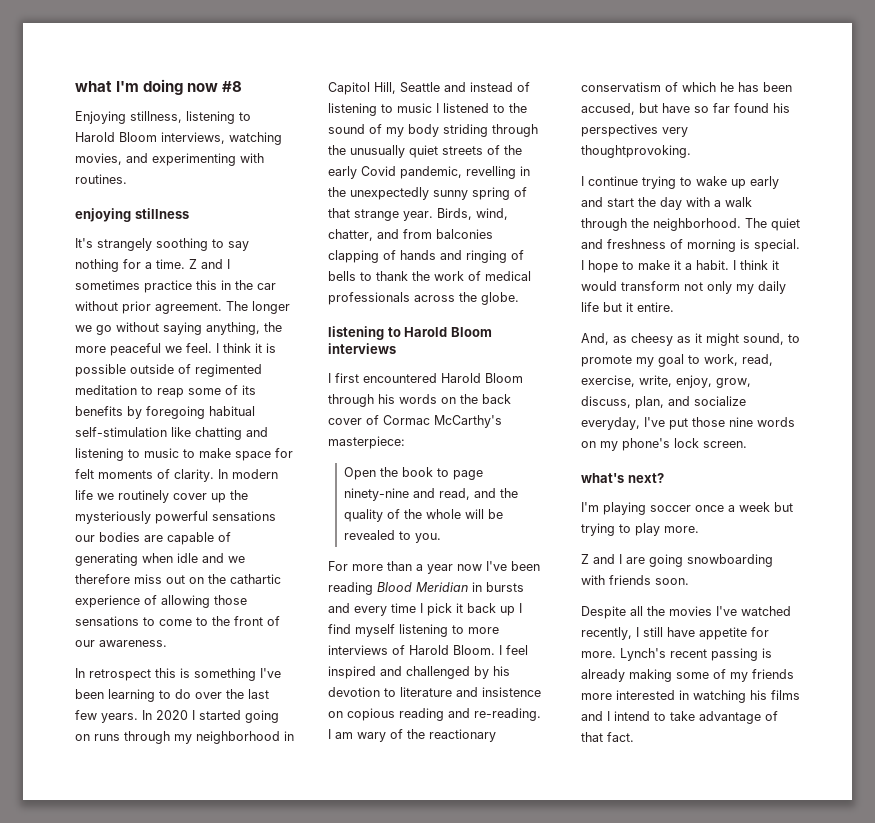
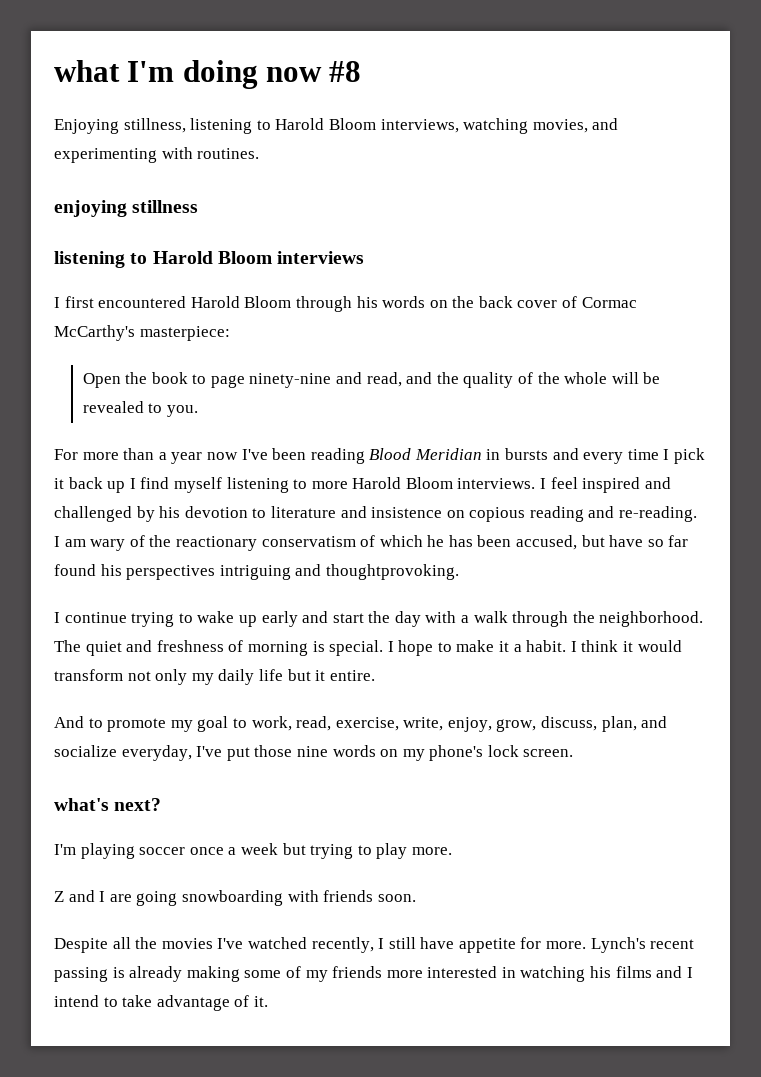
- It's strangely soothing to say nothing for a time. Z and I sometimes practice this in the car without prior agreement. The longer we go without saying anything, the more peaceful we feel. I think it is possible outside of regimented meditation to reap some of its benefits by foregoing habitual self-stimulation like chatting and listening to music to make space for felt moments of clarity. In modern life we routinely cover up the mysteriously powerful sensations our bodies are capable of generating when idle and we therefore miss out on the cathartic experience of allowing those sensations to come to the front of our awareness.
- In retrospect this is something I've been learning to do over the last few years. In 2020 I started going on runs through my neighborhood in Capitol Hill, Seattle and instead of listening to music I listened to the sound of my body striding through the unusually quiet streets of the early Covid pandemic, revelling in the unexpectedly sunny spring of that strange year. Birds, wind, chatter, and from balconies clapping of hands and ringing of bells to thank the work of medical professionals across the globe.
- For more than a year now I've been reading Blood Meridian in bursts and every time I pick it back up I find myself listening to more interviews of Harold Bloom.
+ For more than a year now I've been reading Blood Meridian in bursts and every time I pick it back up I find myself listening to more Harold Bloom interviews.
- I am wary of the reactionary conservatism of which he has been accused, but have so far found his perspectives very thoughtprovoking.
+ I am wary of the reactionary conservatism of which he has been accused, but have so far found his perspectives intriguing and thoughtprovoking.
- And, as cheesy as it might sound, to promote my goal to work, read, exercise, write, enjoy, grow, discuss, plan, and socialize everyday, I've put those nine words on my phone's lock screen.
+ And to promote my goal to work, read, exercise, write, enjoy, grow, discuss, plan, and socialize everyday, I've put those nine words on my phone's lock screen.
- Lynch's recent passing is already making some of my friends more interested in watching his films and I intend to take advantage of that fact.
+ Lynch's recent passing is already making some of my friends more interested in watching his films and I intend to take advantage of it.

